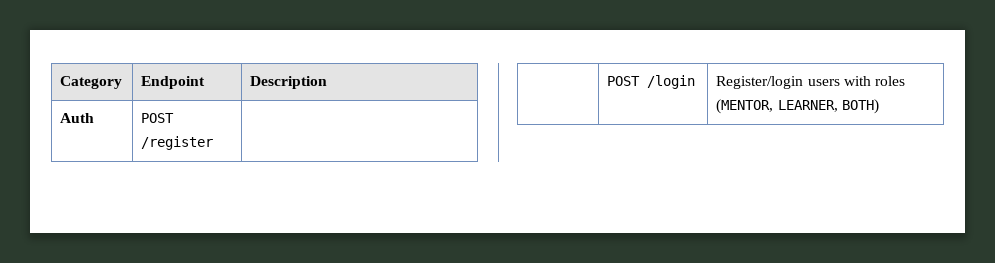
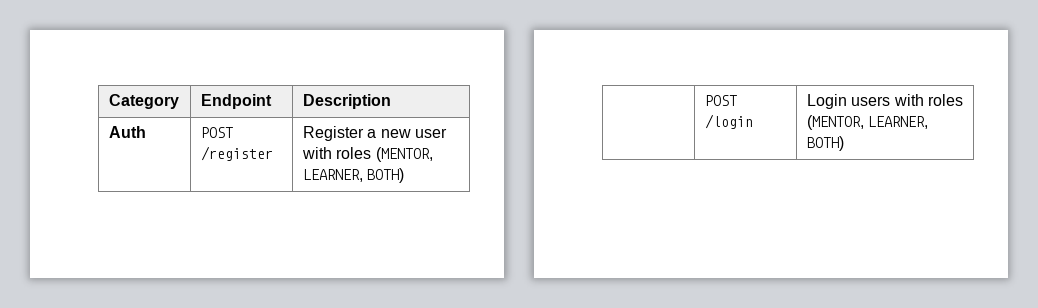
- Auth | POST /register |
+ Auth | POST /register | Register a new user with roles (MENTOR, LEARNER, BOTH)
- | POST /login | Register/login users with roles (MENTOR, LEARNER, BOTH)
+ | POST /login | Login users with roles (MENTOR, LEARNER, BOTH)

